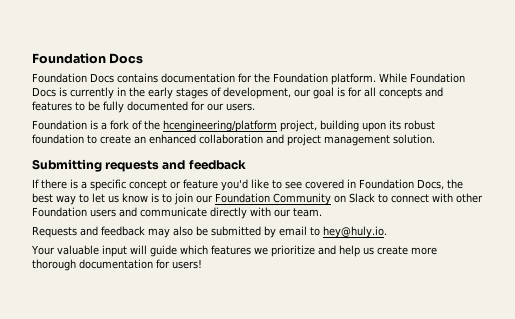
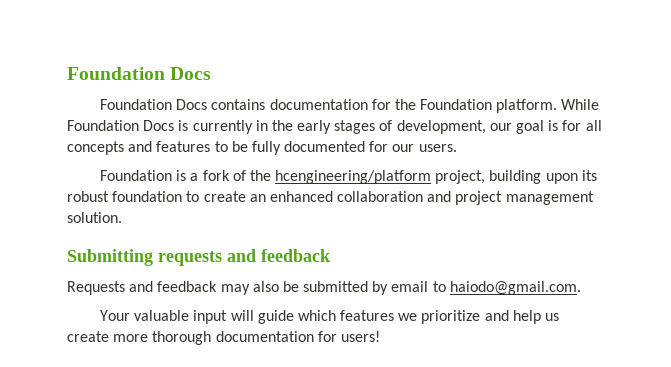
- If there is a specific concept or feature you'd like to see covered in Foundation Docs, the best way to let us know is to join our Foundation Community on Slack to connect with other Foundation users and communicate directly with our team.
- Requests and feedback may also be submitted by email to hey@huly.io.
+ Requests and feedback may also be submitted by email to haiodo@gmail.com.

